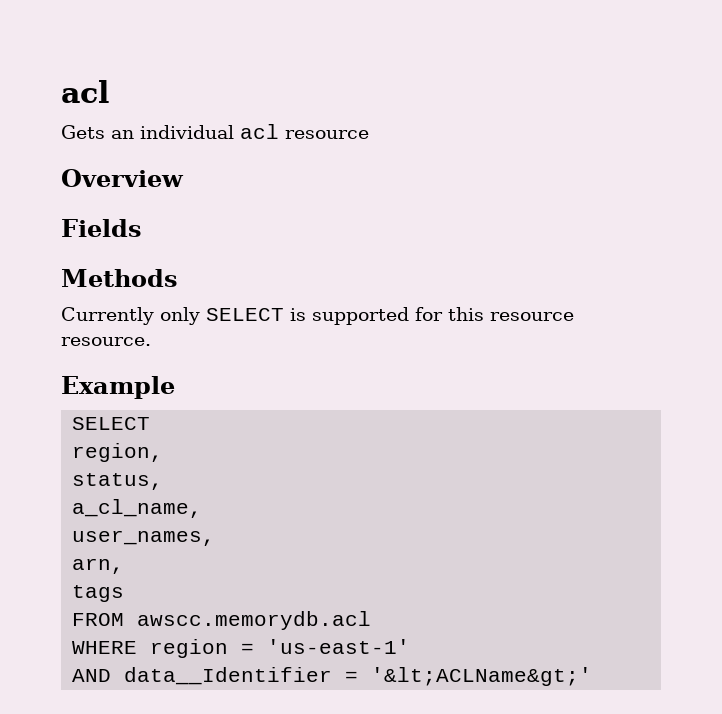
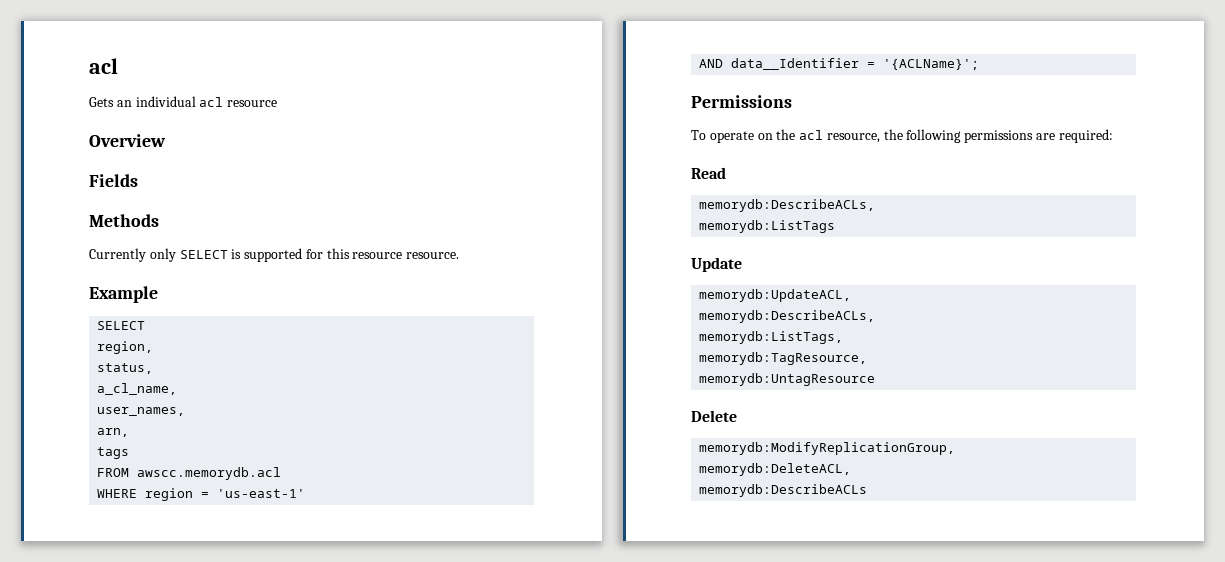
- AND data__Identifier = '&lt;ACLName&gt;'
+ AND data__Identifier = '{ACLName}';
+ Permissions
+ To operate on the acl resource, the following permissions are required:
+ Read
+ memorydb:DescribeACLs,
+ memorydb:ListTags
+ Update
+ memorydb:UpdateACL,
+ memorydb:DescribeACLs,
+ memorydb:ListTags,
+ memorydb:TagResource,
+ memorydb:UntagResource
+ Delete
+ memorydb:ModifyReplicationGroup,
+ memorydb:DeleteACL,
+ memorydb:DescribeACLs

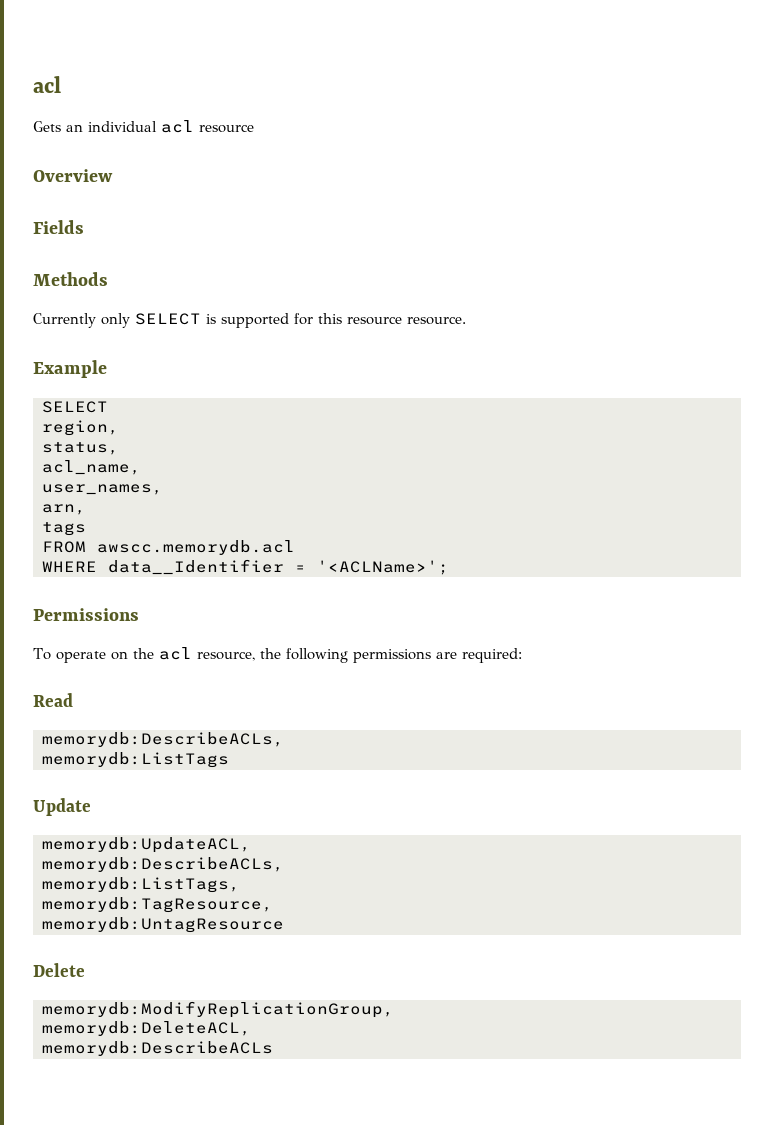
- a_cl_name,
+ acl_name,
- WHERE region = 'us-east-1'
- AND data__Identifier = '{ACLName}';
+ WHERE data__Identifier = '<ACLName>';

